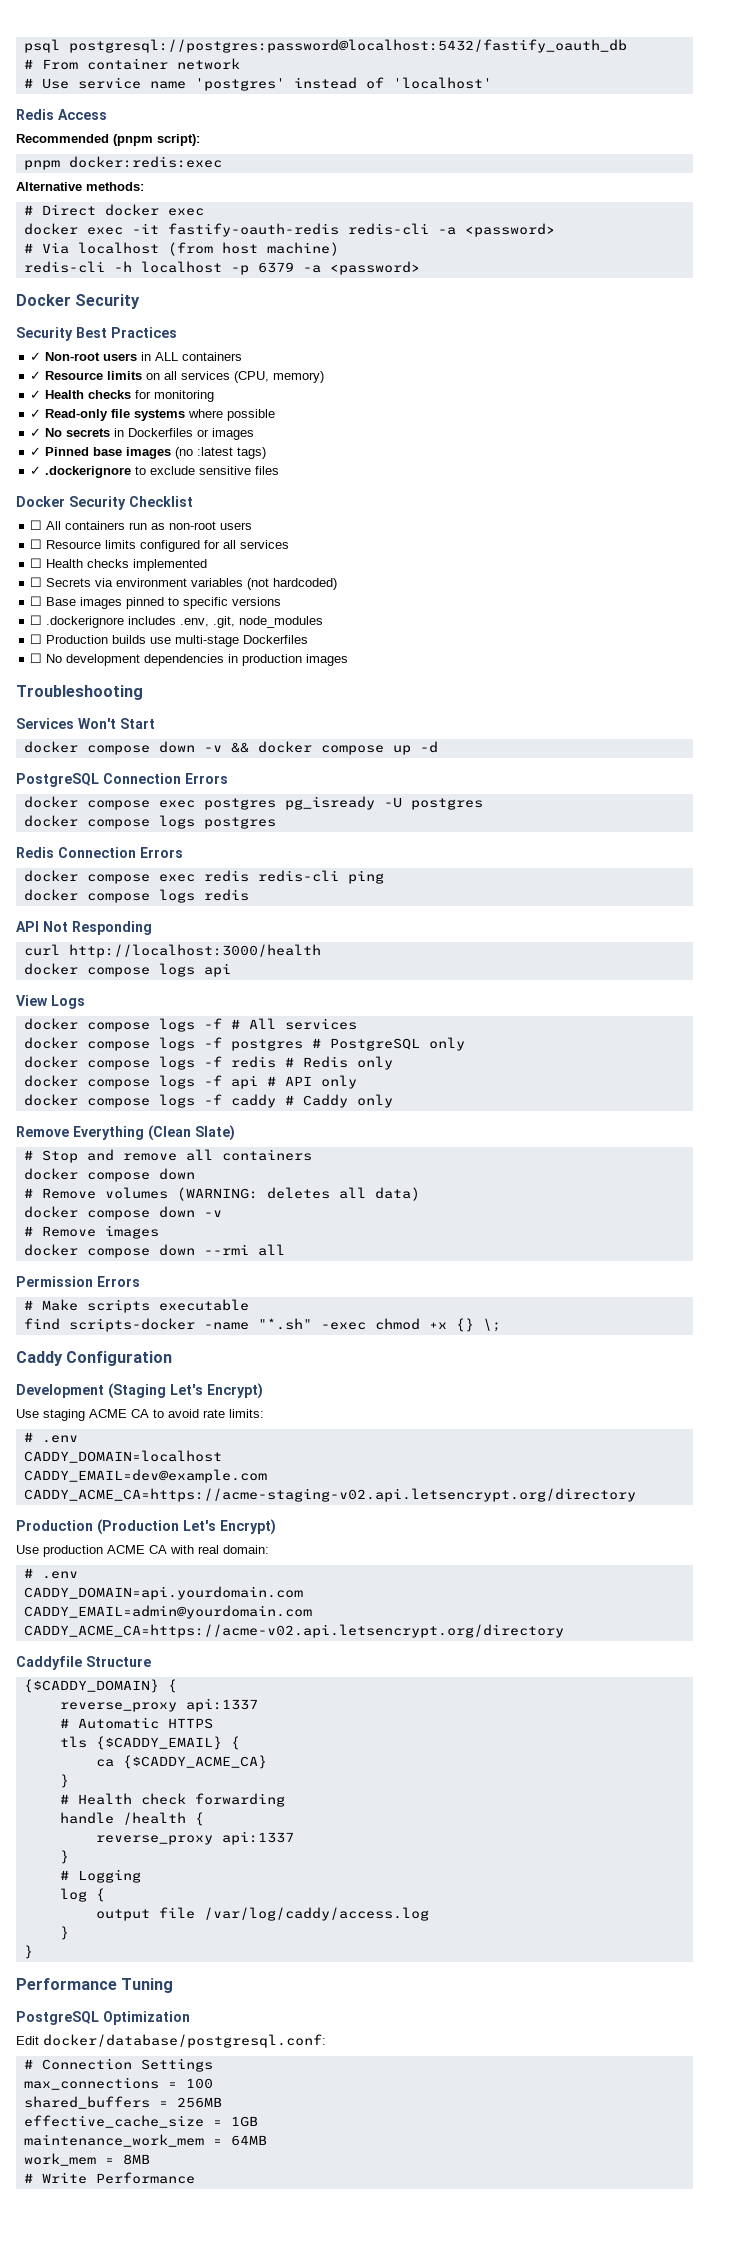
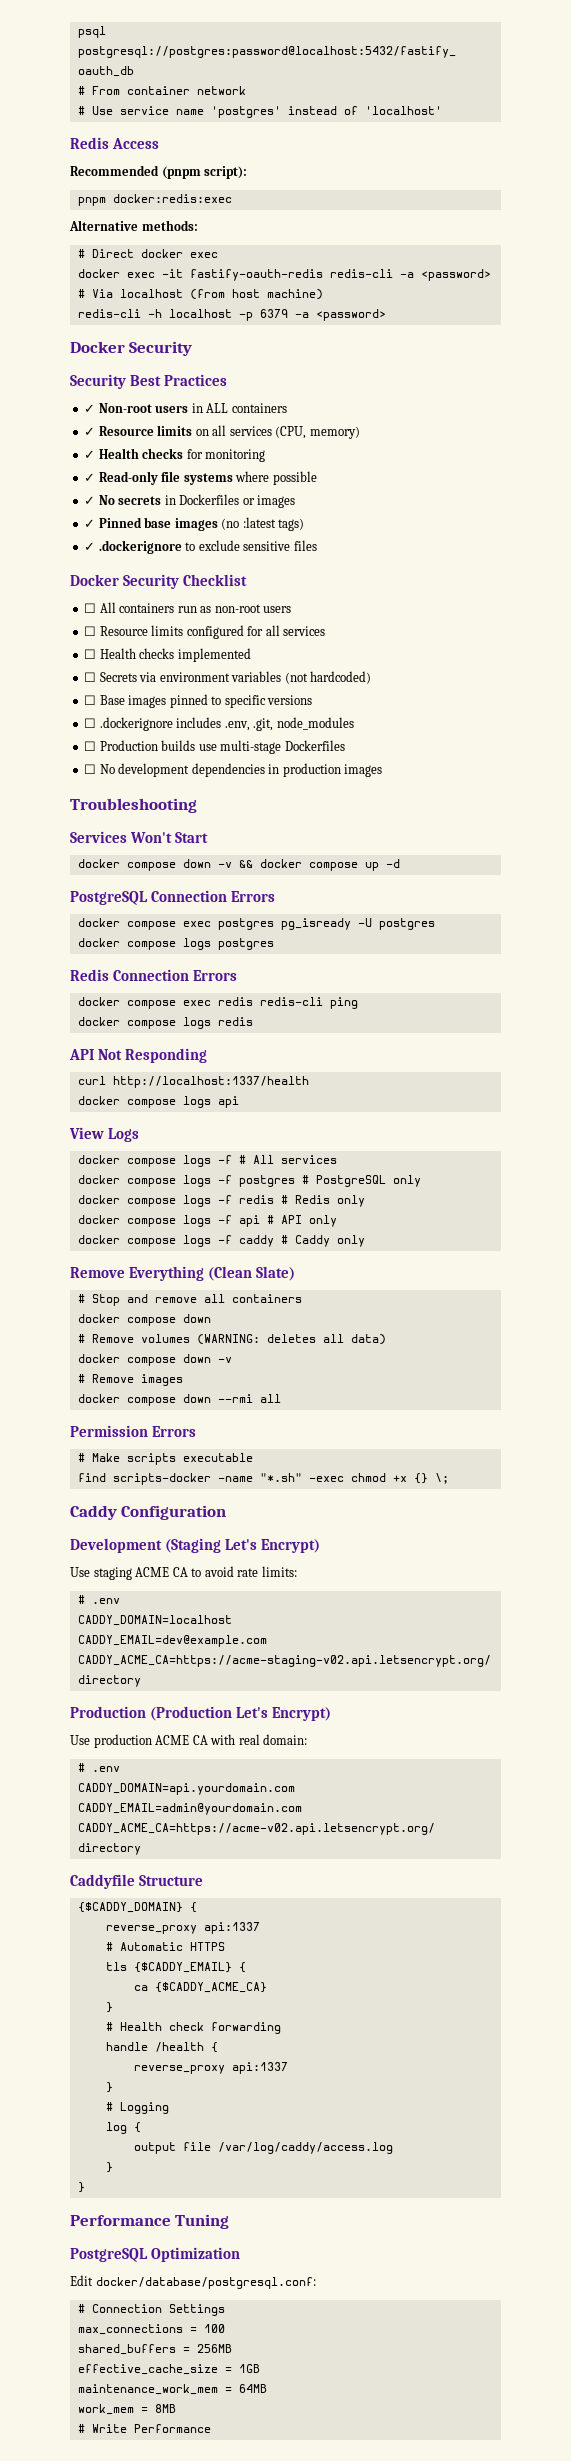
- curl http://localhost:3000/health
+ curl http://localhost:1337/health

